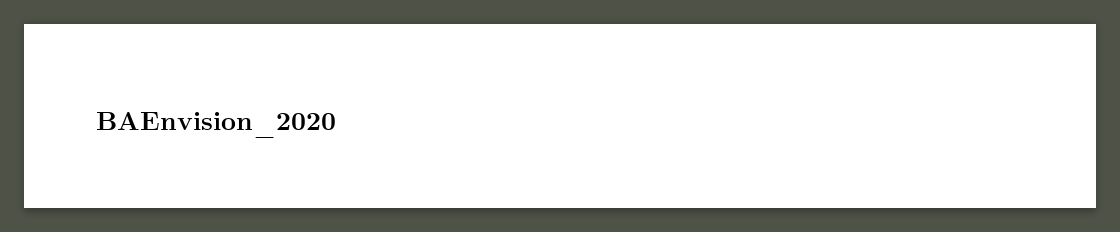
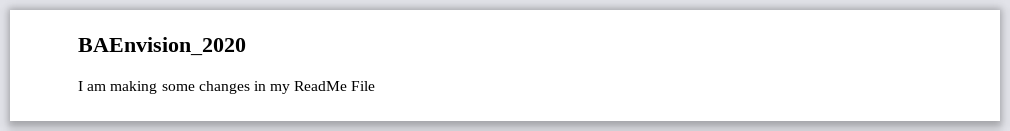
+ I am making some changes in my ReadMe File

